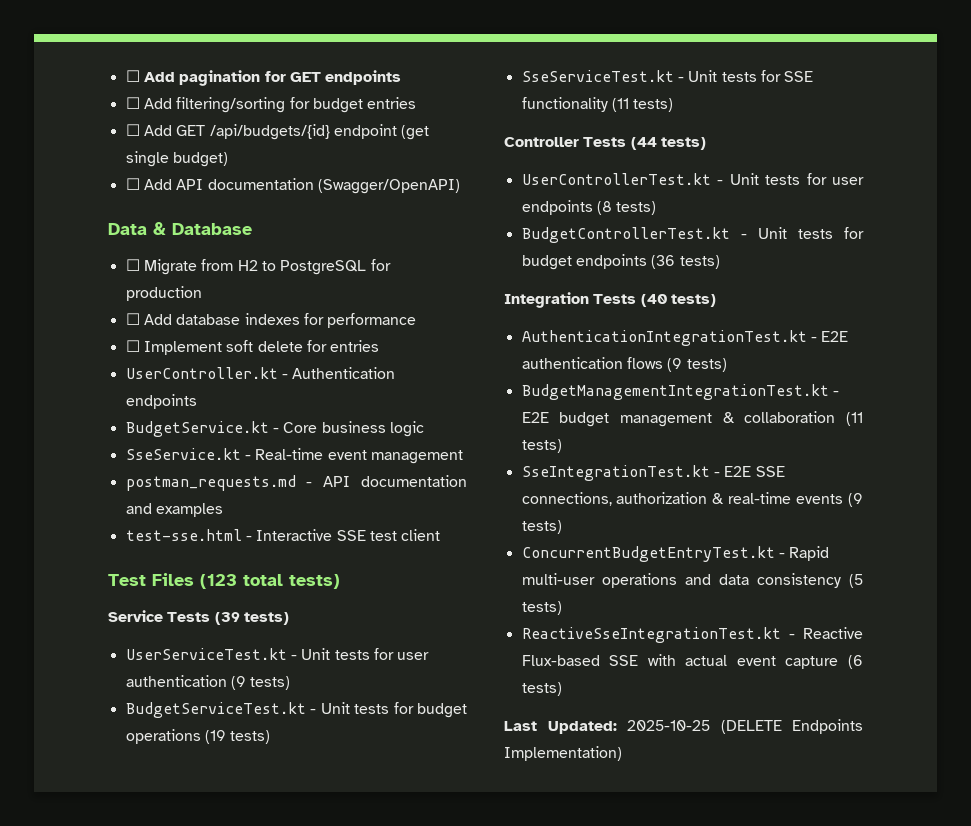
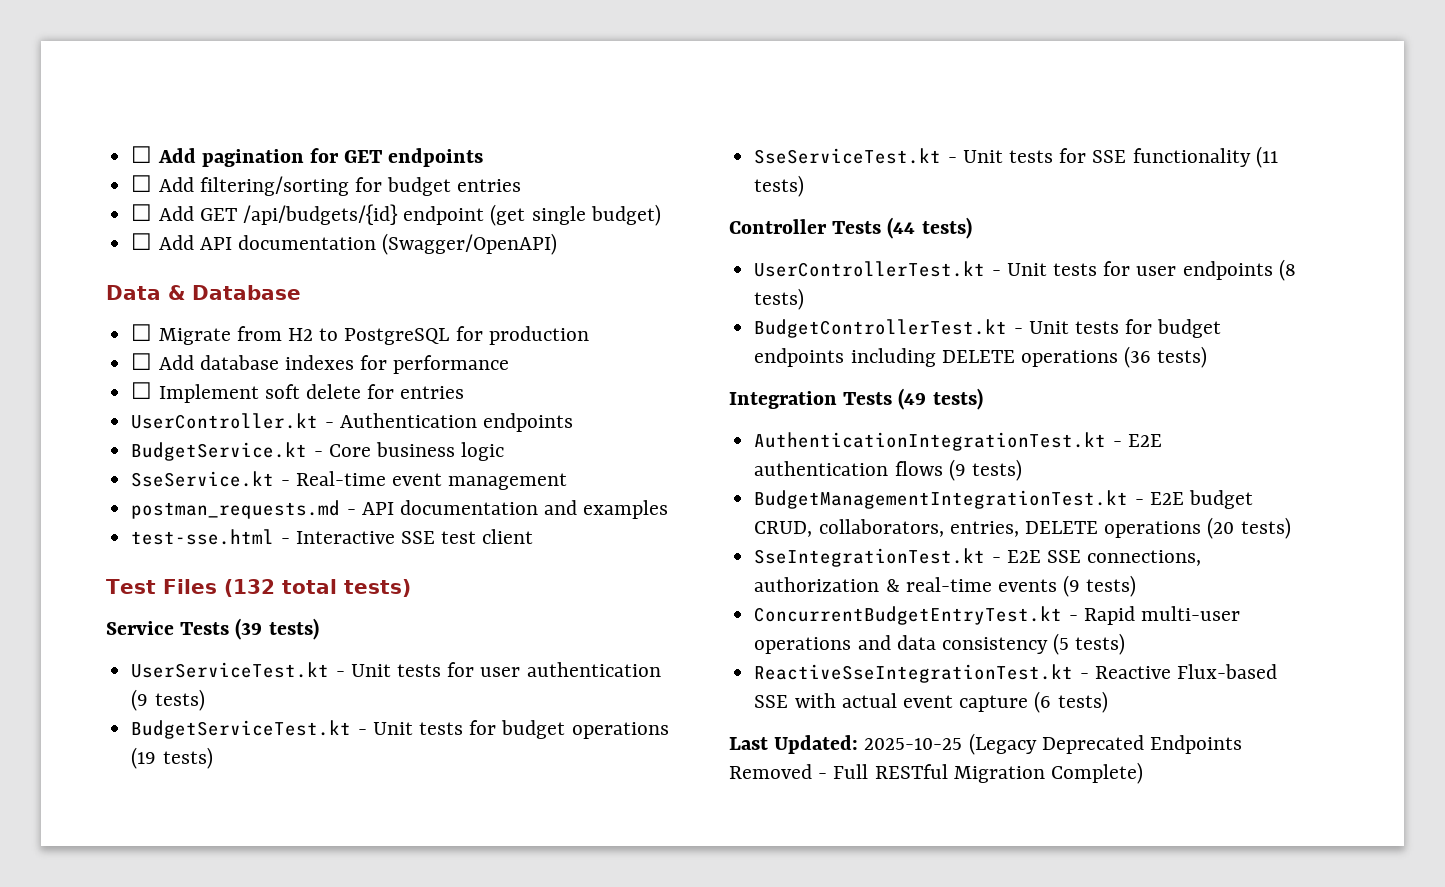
- Test Files (123 total tests)
+ Test Files (132 total tests)
- BudgetControllerTest.kt - Unit tests for budget endpoints (36 tests)
+ BudgetControllerTest.kt - Unit tests for budget endpoints including DELETE operations (36 tests)
- Integration Tests (40 tests)
+ Integration Tests (49 tests)
- BudgetManagementIntegrationTest.kt - E2E budget management & collaboration (11 tests)
+ BudgetManagementIntegrationTest.kt - E2E budget CRUD, collaborators, entries, DELETE operations (20 tests)
- Last Updated: 2025-10-25 (DELETE Endpoints Implementation)
+ Last Updated: 2025-10-25 (Legacy Deprecated Endpoints Removed - Full RESTful Migration Complete)

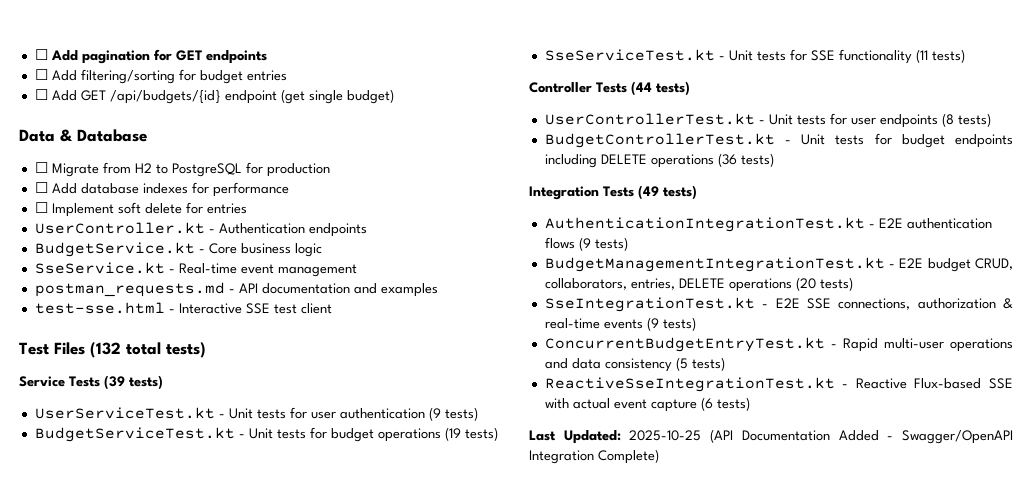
- ☐ Add API documentation (Swagger/OpenAPI)
- Last Updated: 2025-10-25 (Legacy Deprecated Endpoints Removed - Full RESTful Migration Complete)
+ Last Updated: 2025-10-25 (API Documentation Added - Swagger/OpenAPI Integration Complete)

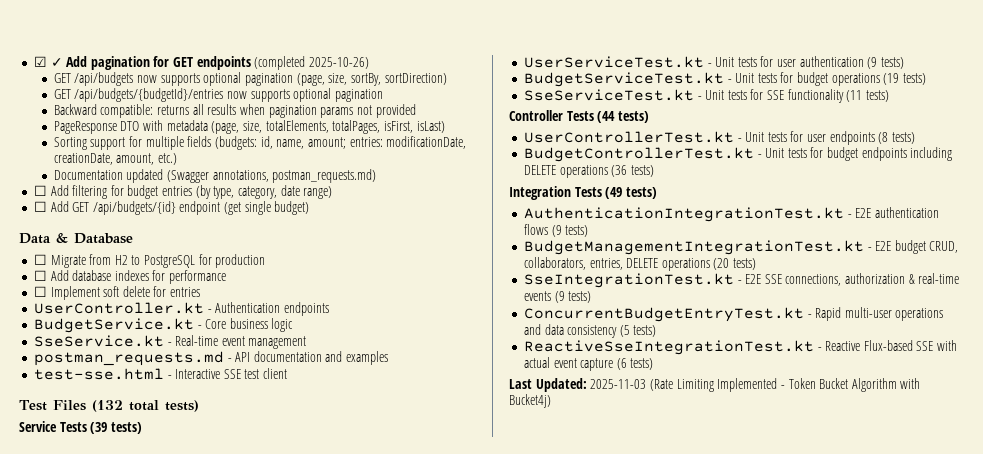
- ☐ Add pagination for GET endpoints
- ☐ Add filtering/sorting for budget entries
+ ☑ ✓ Add pagination for GET endpoints (completed 2025-10-26)
+ GET /api/budgets now supports optional pagination (page, size, sortBy, sortDirection)
+ GET /api/budgets/{budgetId}/entries now supports optional pagination
+ Backward compatible: returns all results when pagination params not provided
+ PageResponse DTO with metadata (page, size, totalElements, totalPages, isFirst, isLast)
+ Sorting support for multiple fields (budgets: id, name, amount; entries: modificationDate, creationDate, amount, etc.)
+ Documentation updated (Swagger annotations, postman_requests.md)
+ ☐ Add filtering for budget entries (by type, category, date range)
- Last Updated: 2025-10-25 (API Documentation Added - Swagger/OpenAPI Integration Complete)
+ Last Updated: 2025-11-03 (Rate Limiting Implemented - Token Bucket Algorithm with Bucket4j)

